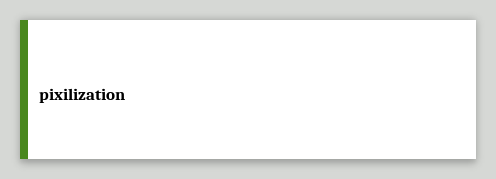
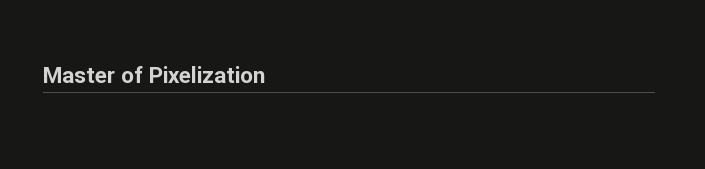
- pixilization
+ Master of Pixelization

